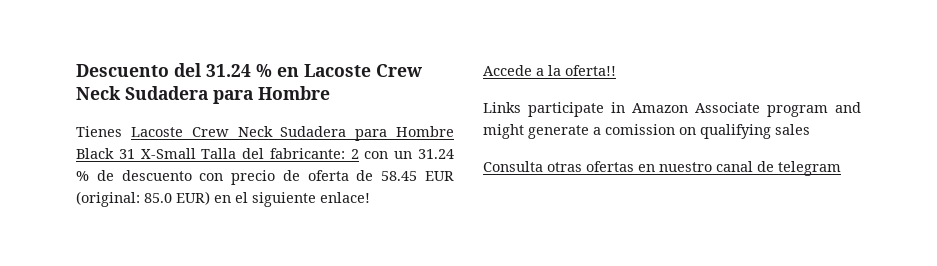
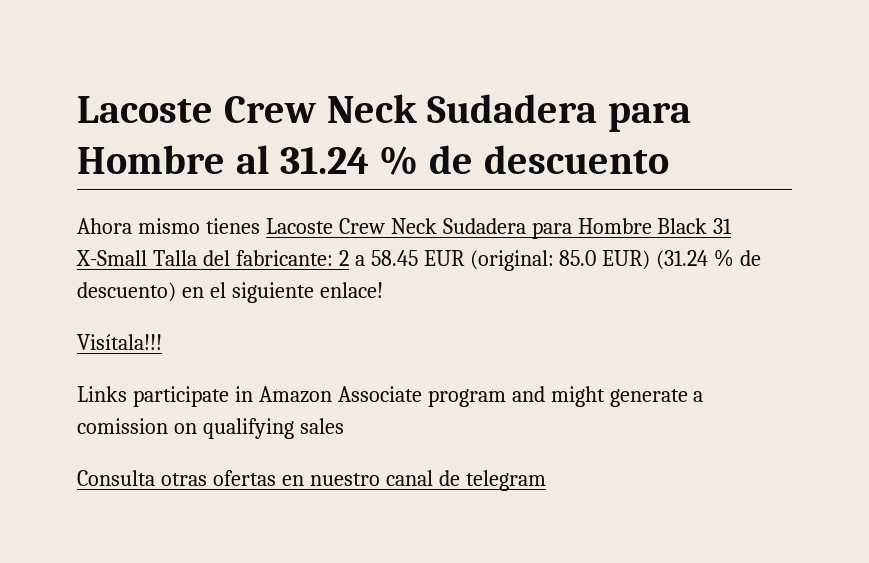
- Descuento del 31.24 % en Lacoste Crew Neck Sudadera para Hombre
- Tienes Lacoste Crew Neck Sudadera para Hombre Black 31 X-Small Talla del fabricante: 2 con un 31.24 % de descuento con precio de oferta de 58.45 EUR (original: 85.0 EUR) en el siguiente enlace!
+ Lacoste Crew Neck Sudadera para Hombre al 31.24 % de descuento
+ Ahora mismo tienes Lacoste Crew Neck Sudadera para Hombre Black 31 X-Small Talla del fabricante: 2 a 58.45 EUR (original: 85.0 EUR) (31.24 % de descuento) en el siguiente enlace!
- Accede a la oferta!!
+ Visítala!!!

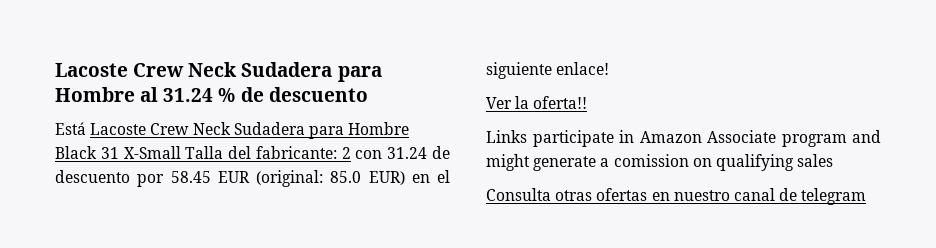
- Ahora mismo tienes Lacoste Crew Neck Sudadera para Hombre Black 31 X-Small Talla del fabricante: 2 a 58.45 EUR (original: 85.0 EUR) (31.24 % de descuento) en el siguiente enlace!
+ Está Lacoste Crew Neck Sudadera para Hombre Black 31 X-Small Talla del fabricante: 2 con 31.24 de descuento por 58.45 EUR (original: 85.0 EUR) en el siguiente enlace!
- Visítala!!!
+ Ver la oferta!!

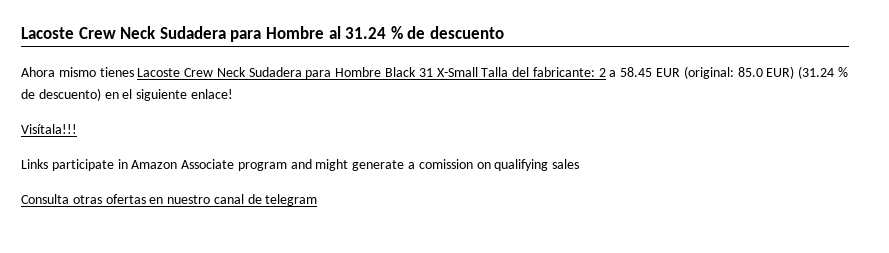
- Está Lacoste Crew Neck Sudadera para Hombre Black 31 X-Small Talla del fabricante: 2 con 31.24 de descuento por 58.45 EUR (original: 85.0 EUR) en el siguiente enlace!
+ Ahora mismo tienes Lacoste Crew Neck Sudadera para Hombre Black 31 X-Small Talla del fabricante: 2 a 58.45 EUR (original: 85.0 EUR) (31.24 % de descuento) en el siguiente enlace!
- Ver la oferta!!
+ Visítala!!!

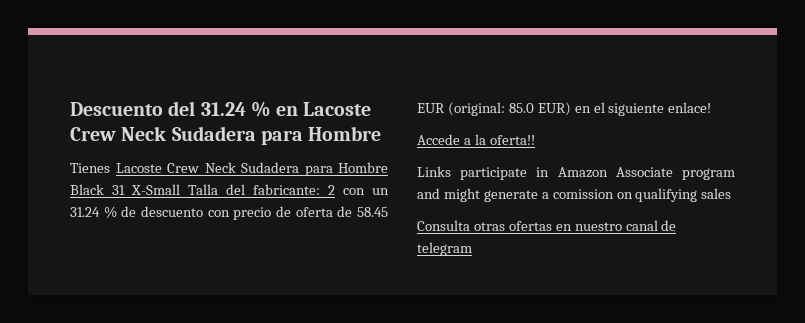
- Lacoste Crew Neck Sudadera para Hombre al 31.24 % de descuento
- Ahora mismo tienes Lacoste Crew Neck Sudadera para Hombre Black 31 X-Small Talla del fabricante: 2 a 58.45 EUR (original: 85.0 EUR) (31.24 % de descuento) en el siguiente enlace!
+ Descuento del 31.24 % en Lacoste Crew Neck Sudadera para Hombre
+ Tienes Lacoste Crew Neck Sudadera para Hombre Black 31 X-Small Talla del fabricante: 2 con un 31.24 % de descuento con precio de oferta de 58.45 EUR (original: 85.0 EUR) en el siguiente enlace!
- Visítala!!!
+ Accede a la oferta!!

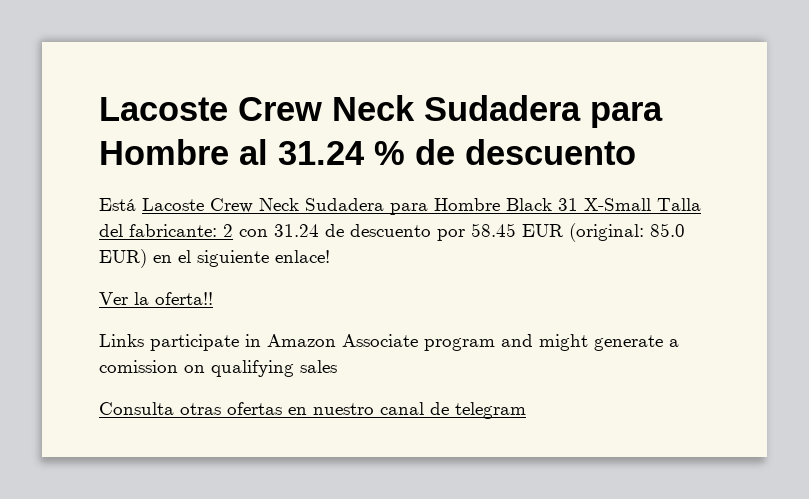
- Descuento del 31.24 % en Lacoste Crew Neck Sudadera para Hombre
- Tienes Lacoste Crew Neck Sudadera para Hombre Black 31 X-Small Talla del fabricante: 2 con un 31.24 % de descuento con precio de oferta de 58.45 EUR (original: 85.0 EUR) en el siguiente enlace!
+ Lacoste Crew Neck Sudadera para Hombre al 31.24 % de descuento
+ Está Lacoste Crew Neck Sudadera para Hombre Black 31 X-Small Talla del fabricante: 2 con 31.24 de descuento por 58.45 EUR (original: 85.0 EUR) en el siguiente enlace!
- Accede a la oferta!!
+ Ver la oferta!!

